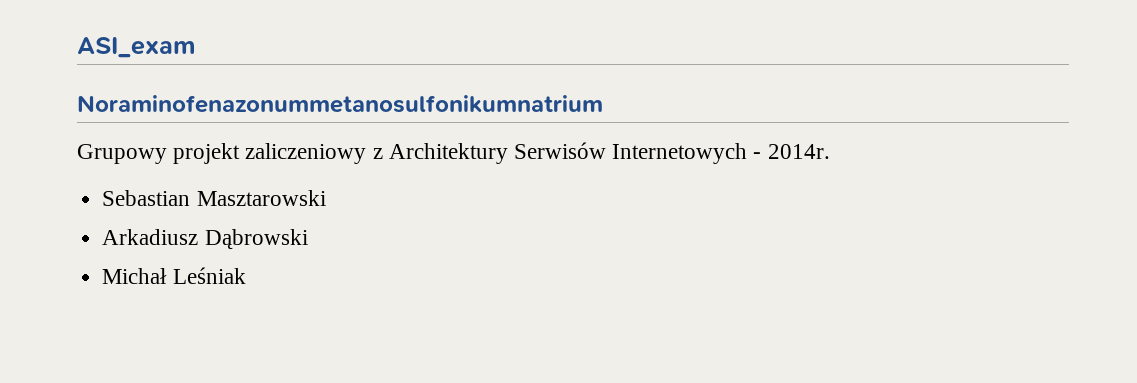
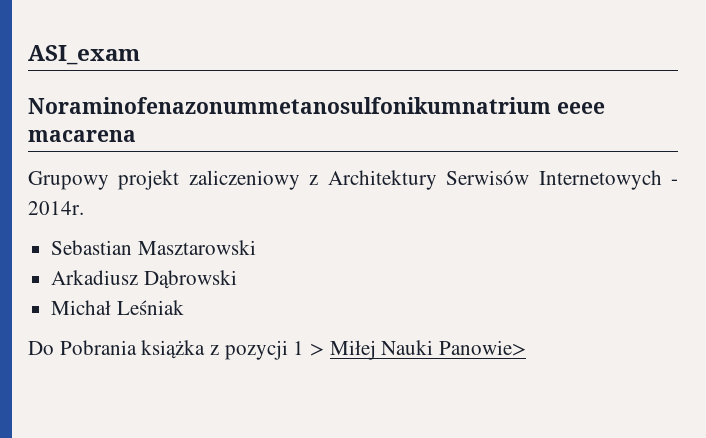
- Noraminofenazonummetanosulfonikumnatrium
+ Noraminofenazonummetanosulfonikumnatrium eeee macarena
+ Do Pobrania książka z pozycji 1 > Miłej Nauki Panowie>

